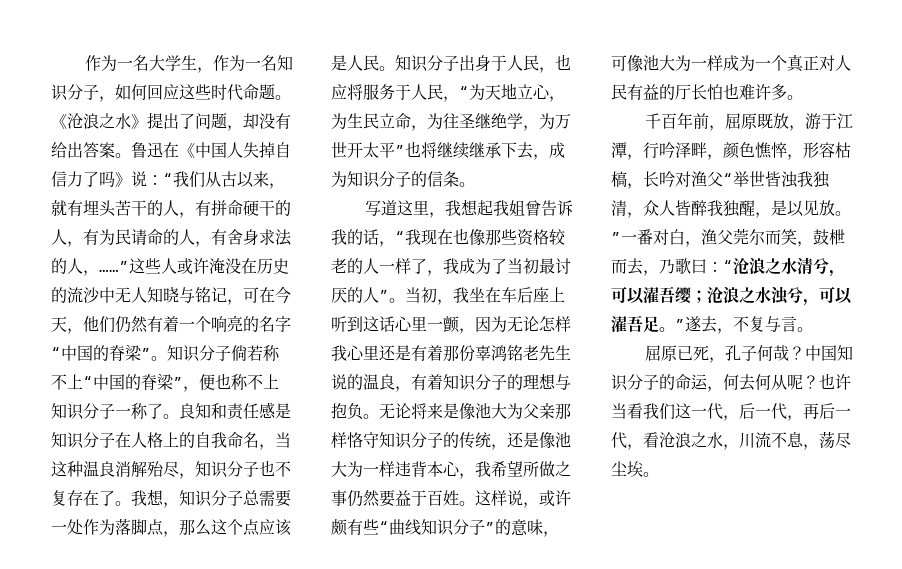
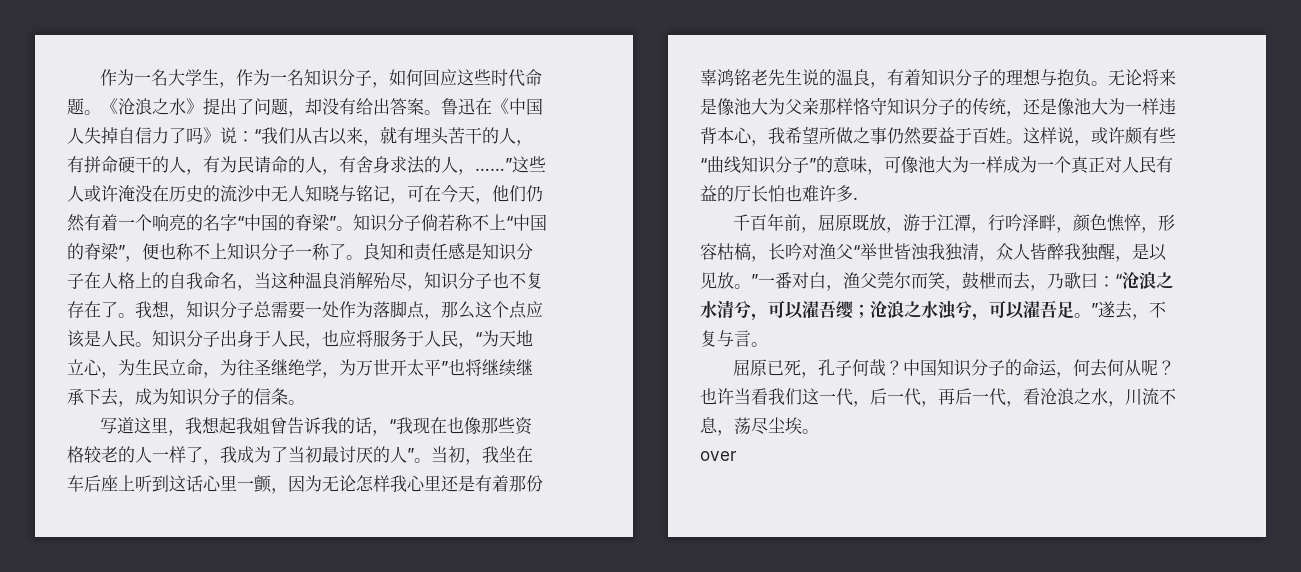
- 这样说，或许颇有些“曲线知识分子”的意味，可像池大为一样成为一个真正对人民有益的厅长怕也难许多。
+ 这样说，或许颇有些“曲线知识分子”的意味，可像池大为一样成为一个真正对人民有益的厅长怕也难许多.
+ over

